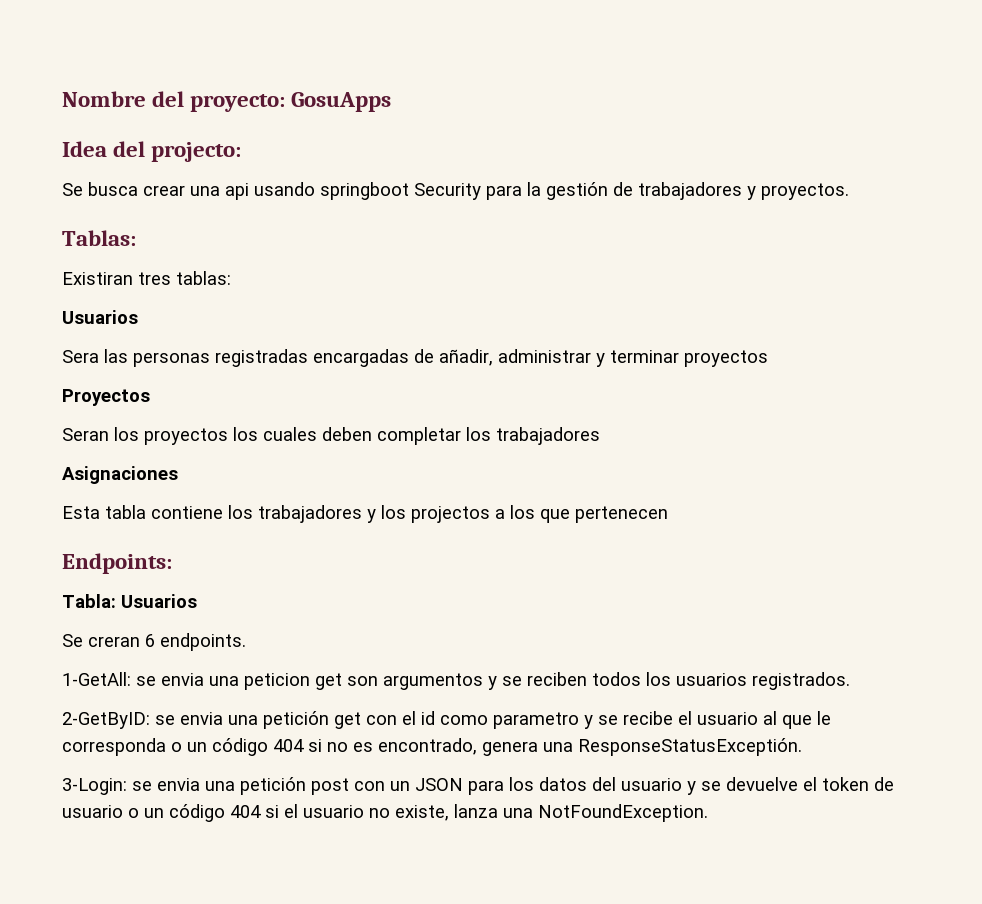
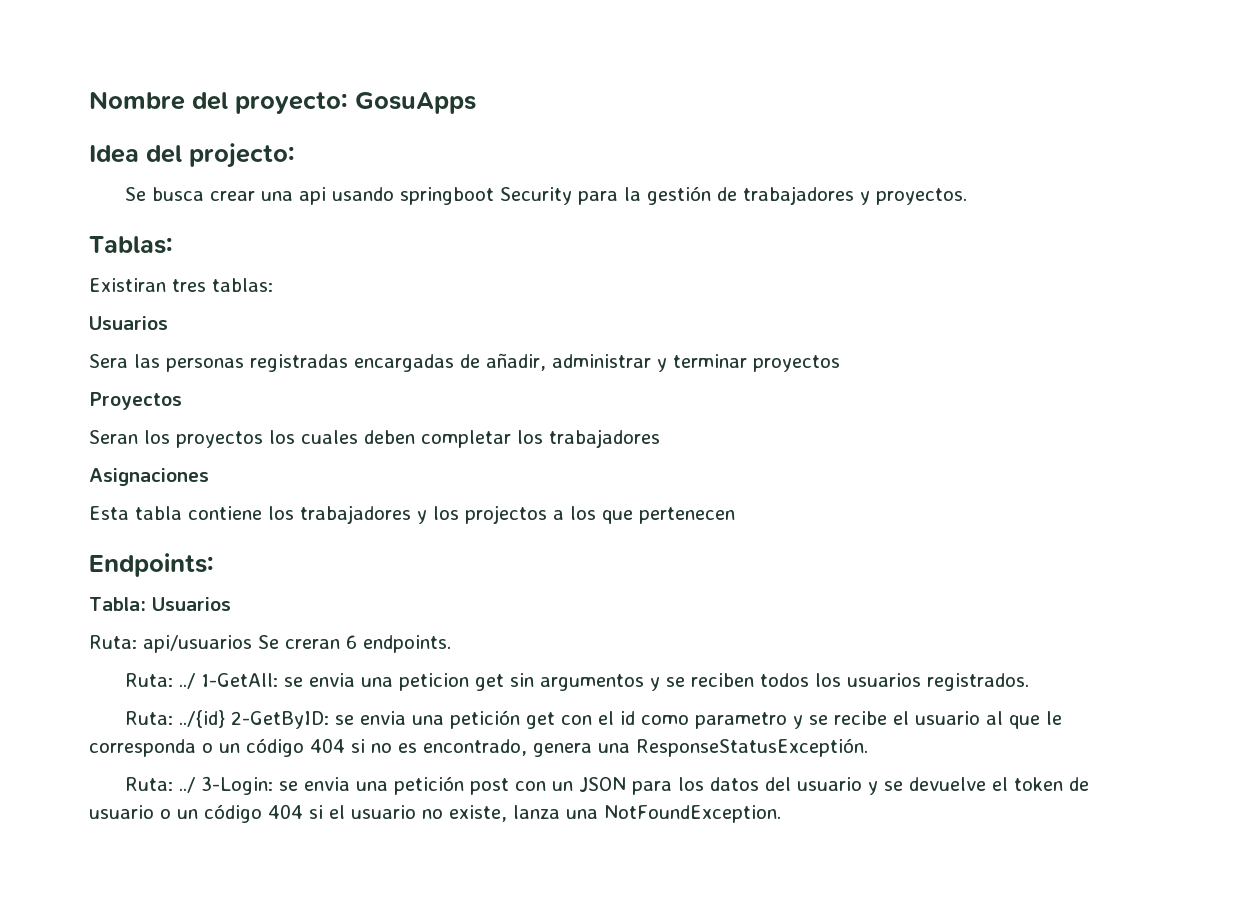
- Se creran 6 endpoints.
+ Ruta: api/usuarios Se creran 6 endpoints.
- 1-GetAll: se envia una peticion get son argumentos y se reciben todos los usuarios registrados.
+ Ruta: ../ 1-GetAll: se envia una peticion get sin argumentos y se reciben todos los usuarios registrados.
- 2-GetByID: se envia una petición get con el id como parametro y se recibe el usuario al que le corresponda o un código 404 si no es encontrado, genera una ResponseStatusExceptión.
+ Ruta: ../{id} 2-GetByID: se envia una petición get con el id como parametro y se recibe el usuario al que le corresponda o un código 404 si no es encontrado, genera una ResponseStatusExceptión.
- 3-Login: se envia una petición post con un JSON para los datos del usuario y se devuelve el token de usuario o un código 404 si el usuario no existe, lanza una NotFoundException.
+ Ruta: ../ 3-Login: se envia una petición post con un JSON para los datos del usuario y se devuelve el token de usuario o un código 404 si el usuario no existe, lanza una NotFoundException.

